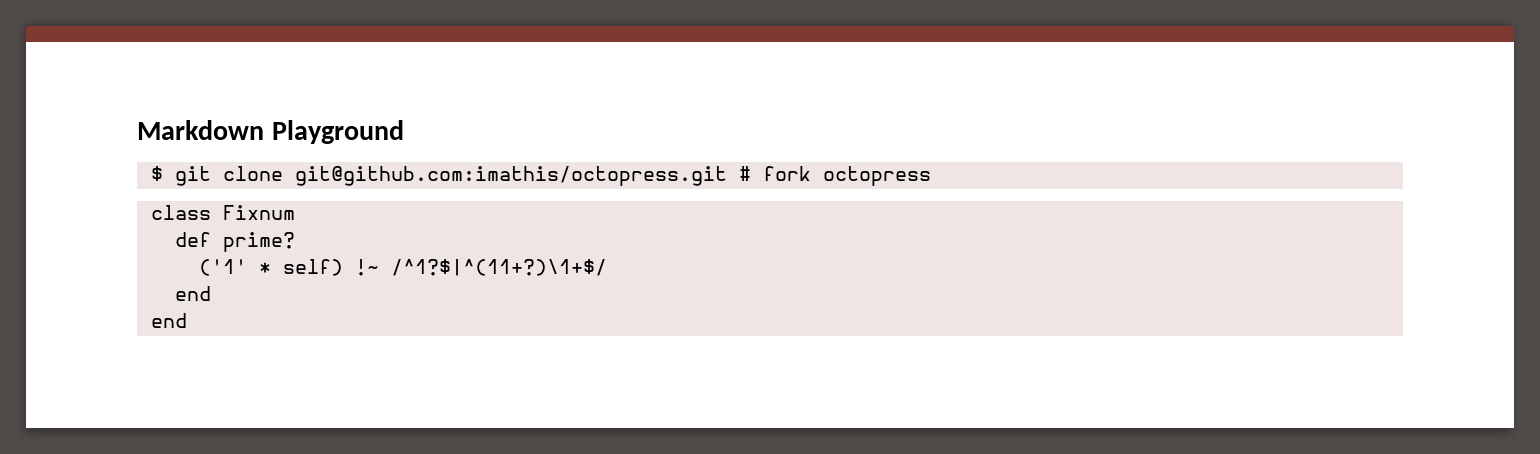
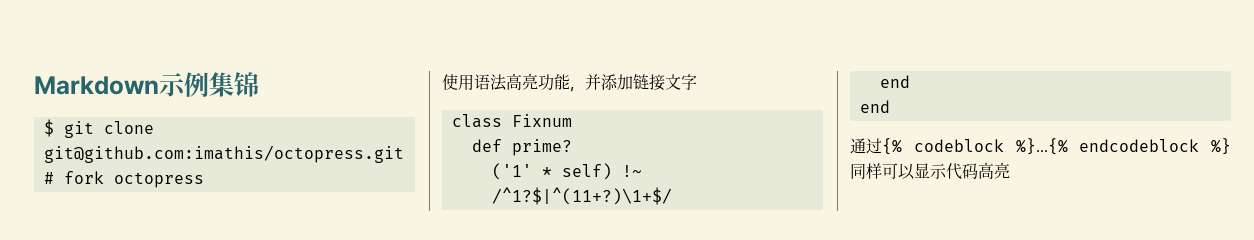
- Markdown Playground
+ Markdown示例集锦
+ 使用语法高亮功能，并添加链接文字
+ 通过{% codeblock %}...{% endcodeblock %}同样可以显示代码高亮

